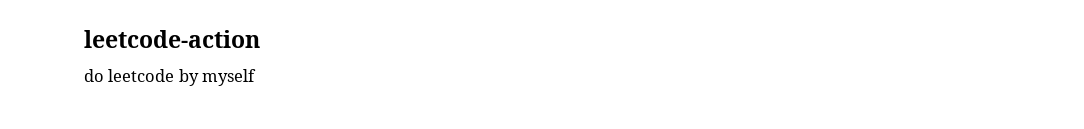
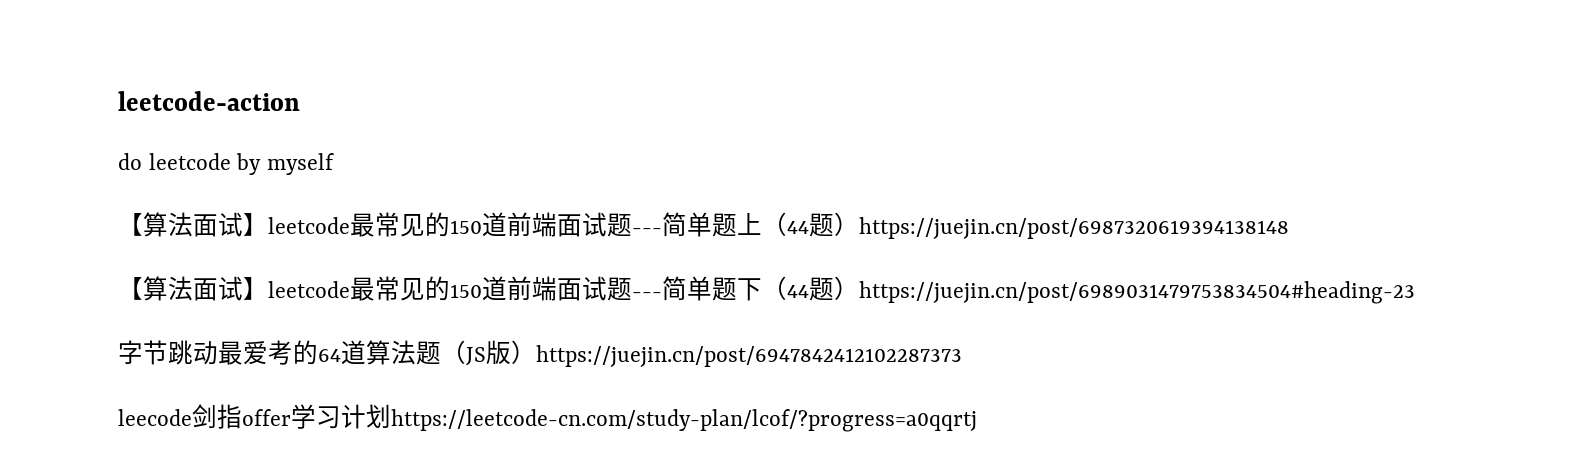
+ 【算法面试】leetcode最常见的150道前端面试题---简单题上（44题）https://juejin.cn/post/6987320619394138148
+ 【算法面试】leetcode最常见的150道前端面试题---简单题下（44题）https://juejin.cn/post/6989031479753834504#heading-23
+ 字节跳动最爱考的64道算法题（JS版）https://juejin.cn/post/6947842412102287373
+ leecode剑指offer学习计划https://leetcode-cn.com/study-plan/lcof/?progress=a0qqrtj

